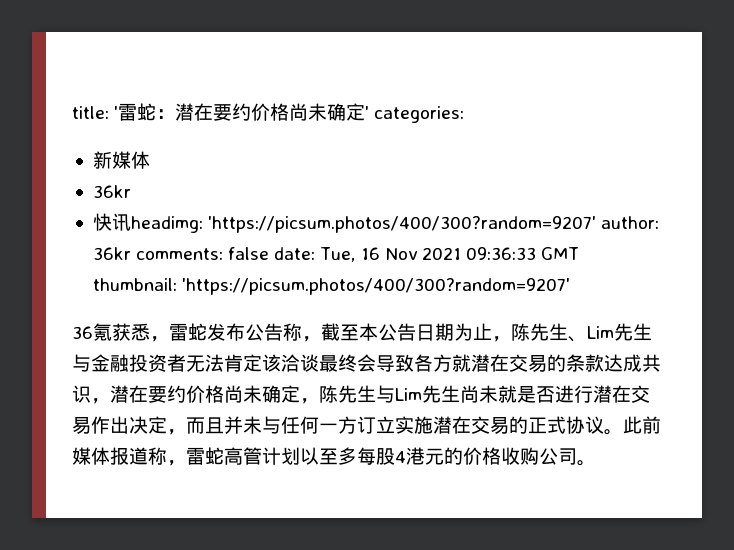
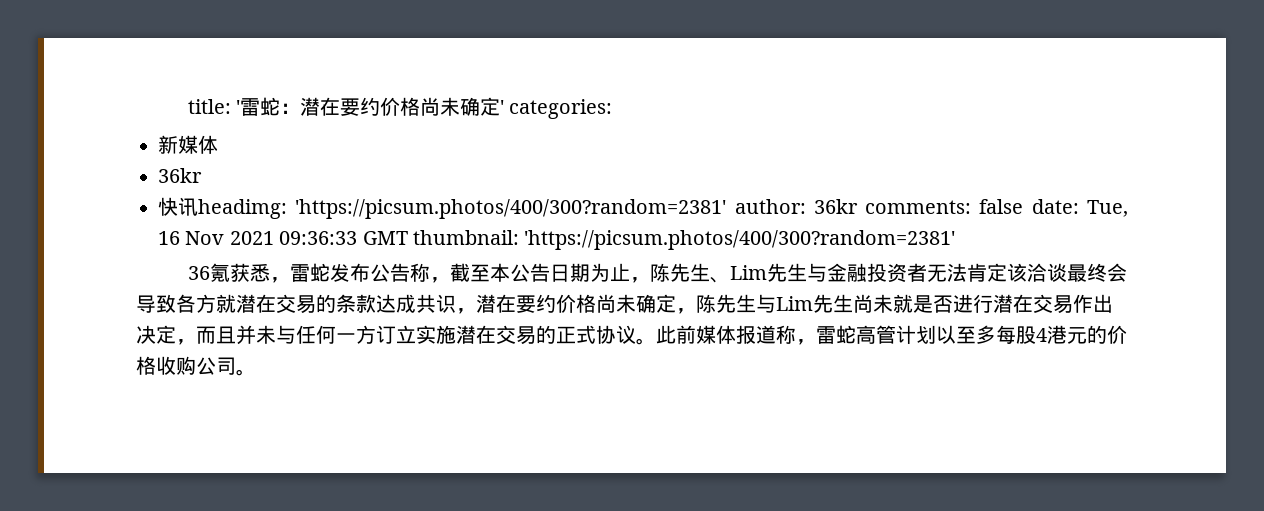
- 快讯headimg: 'https://picsum.photos/400/300?random=9207' author: 36kr comments: false date: Tue, 16 Nov 2021 09:36:33 GMT thumbnail: 'https://picsum.photos/400/300?random=9207'
+ 快讯headimg: 'https://picsum.photos/400/300?random=2381' author: 36kr comments: false date: Tue, 16 Nov 2021 09:36:33 GMT thumbnail: 'https://picsum.photos/400/300?random=2381'

